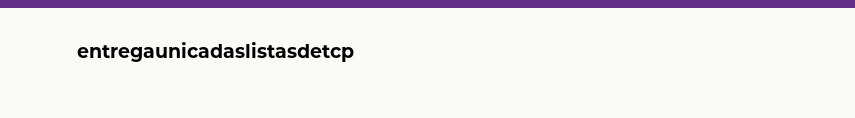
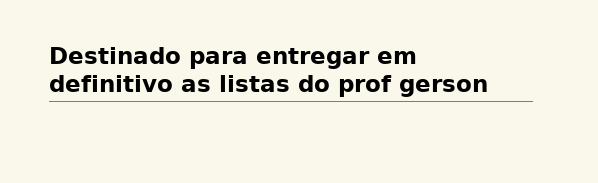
- entregaunicadaslistasdetcp
+ Destinado para entregar em definitivo as listas do prof gerson

